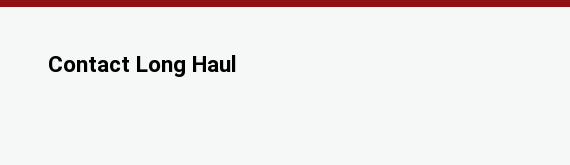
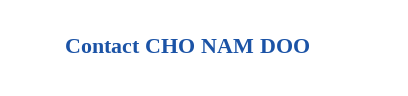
- Contact Long Haul
+ Contact CHO NAM DOO

